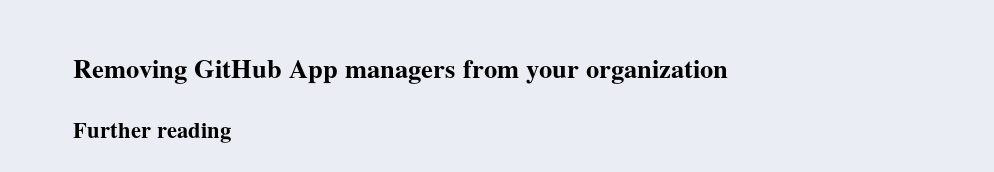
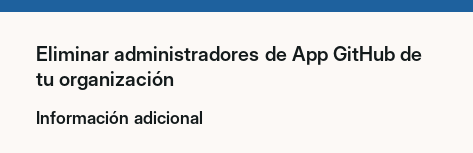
- Removing GitHub App managers from your organization
- Further reading
+ Eliminar administradores de App GitHub de tu organización
+ Información adicional

